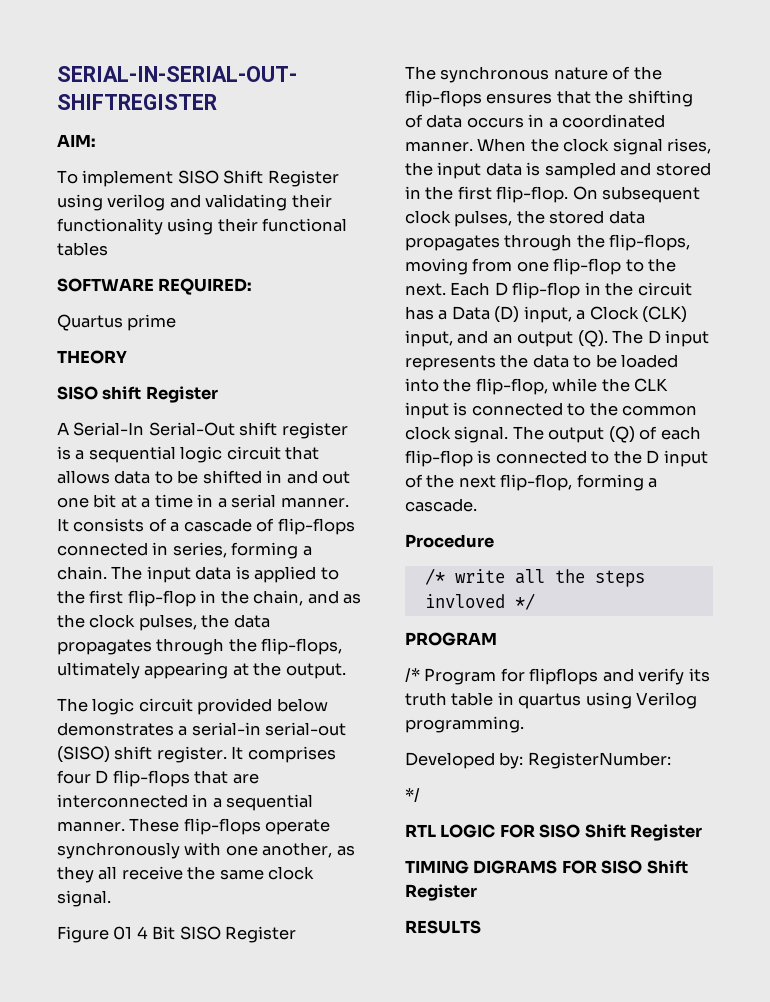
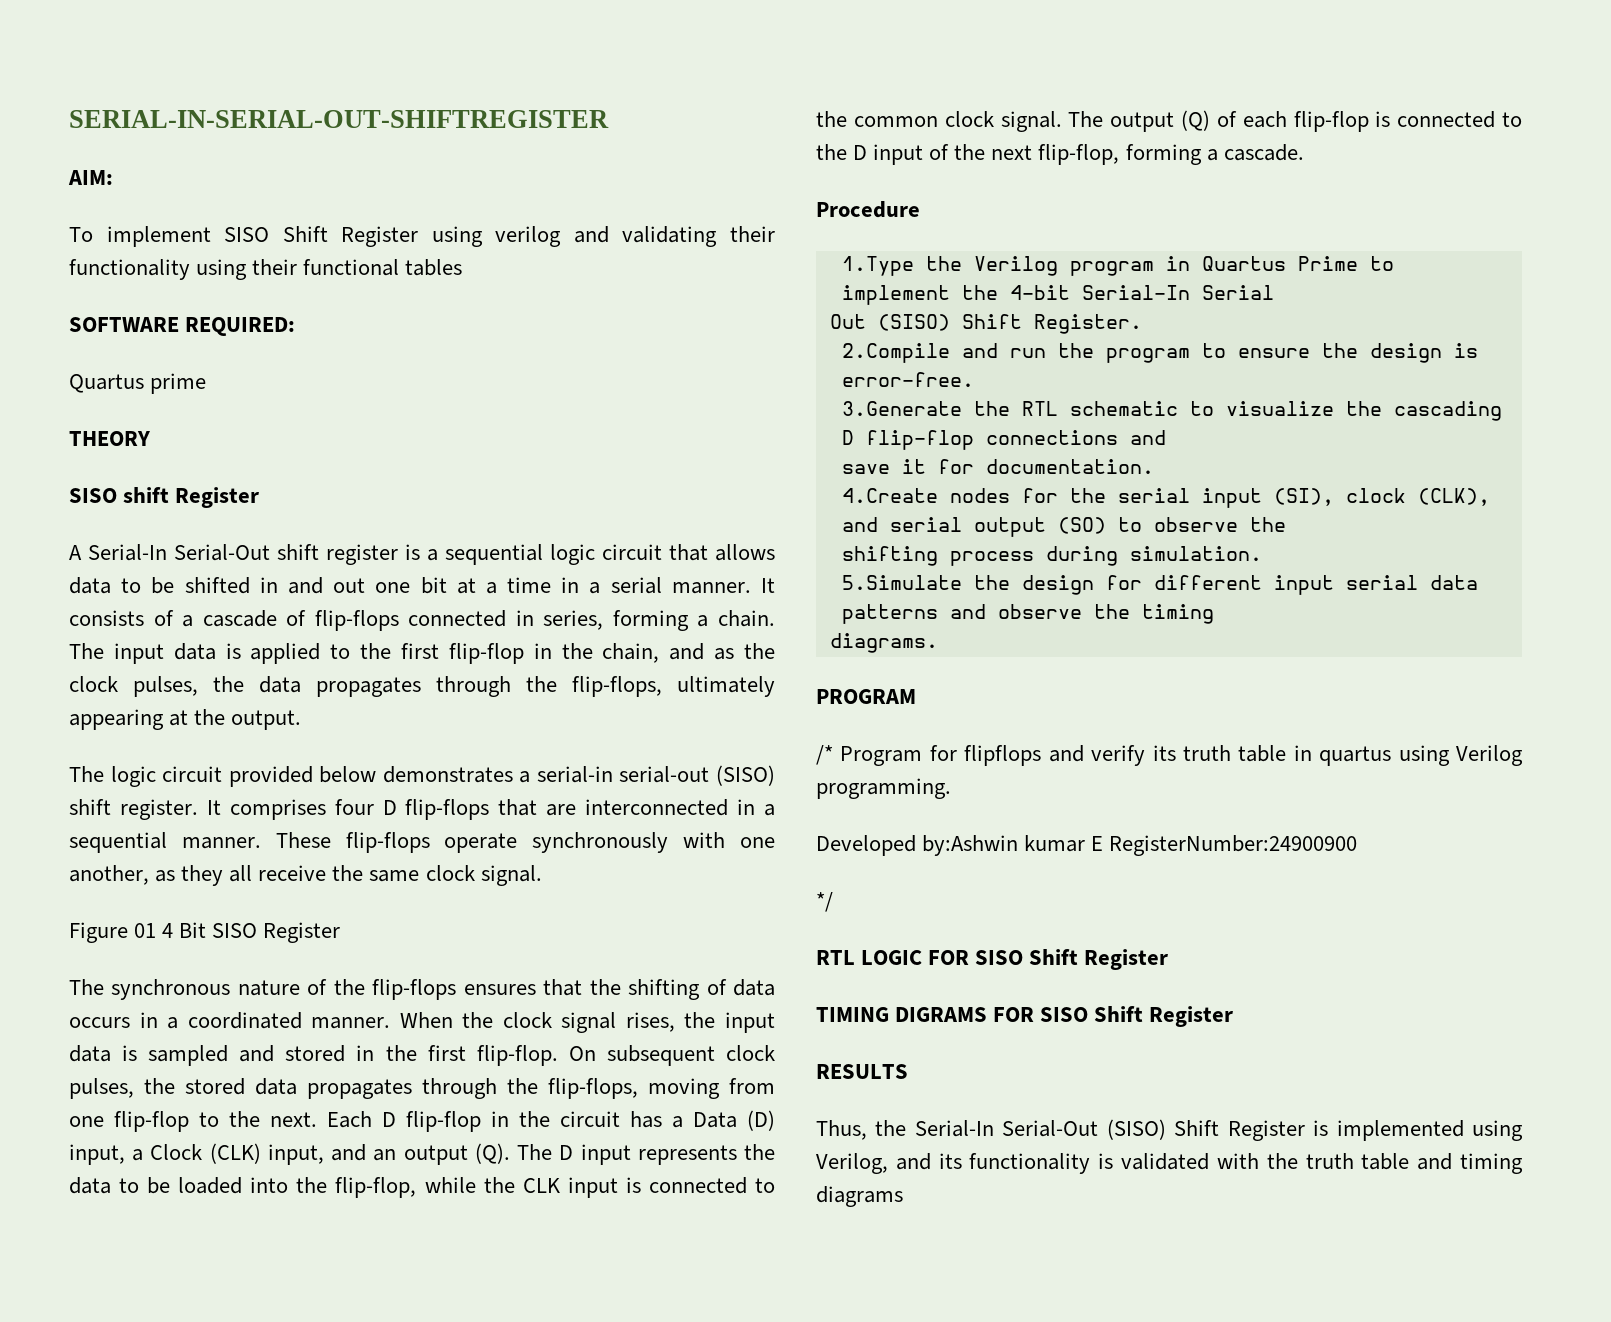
- /* write all the steps invloved */
+ 1.Type the Verilog program in Quartus Prime to implement the 4-bit Serial-In Serial
+ Out (SISO) Shift Register.
+ 2.Compile and run the program to ensure the design is error-free.
+ 3.Generate the RTL schematic to visualize the cascading D flip-flop connections and
+ save it for documentation.
+ 4.Create nodes for the serial input (SI), clock (CLK), and serial output (SO) to observe the
+ shifting process during simulation.
+ 5.Simulate the design for different input serial data patterns and observe the timing
+ diagrams.
- Developed by: RegisterNumber:
+ Developed by:Ashwin kumar E RegisterNumber:24900900
+ Thus, the Serial-In Serial-Out (SISO) Shift Register is implemented using Verilog, and its functionality is validated with the truth table and timing diagrams

